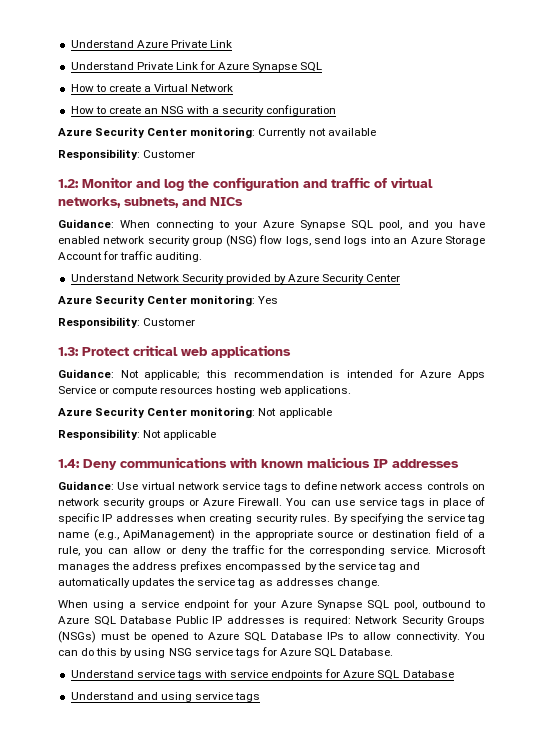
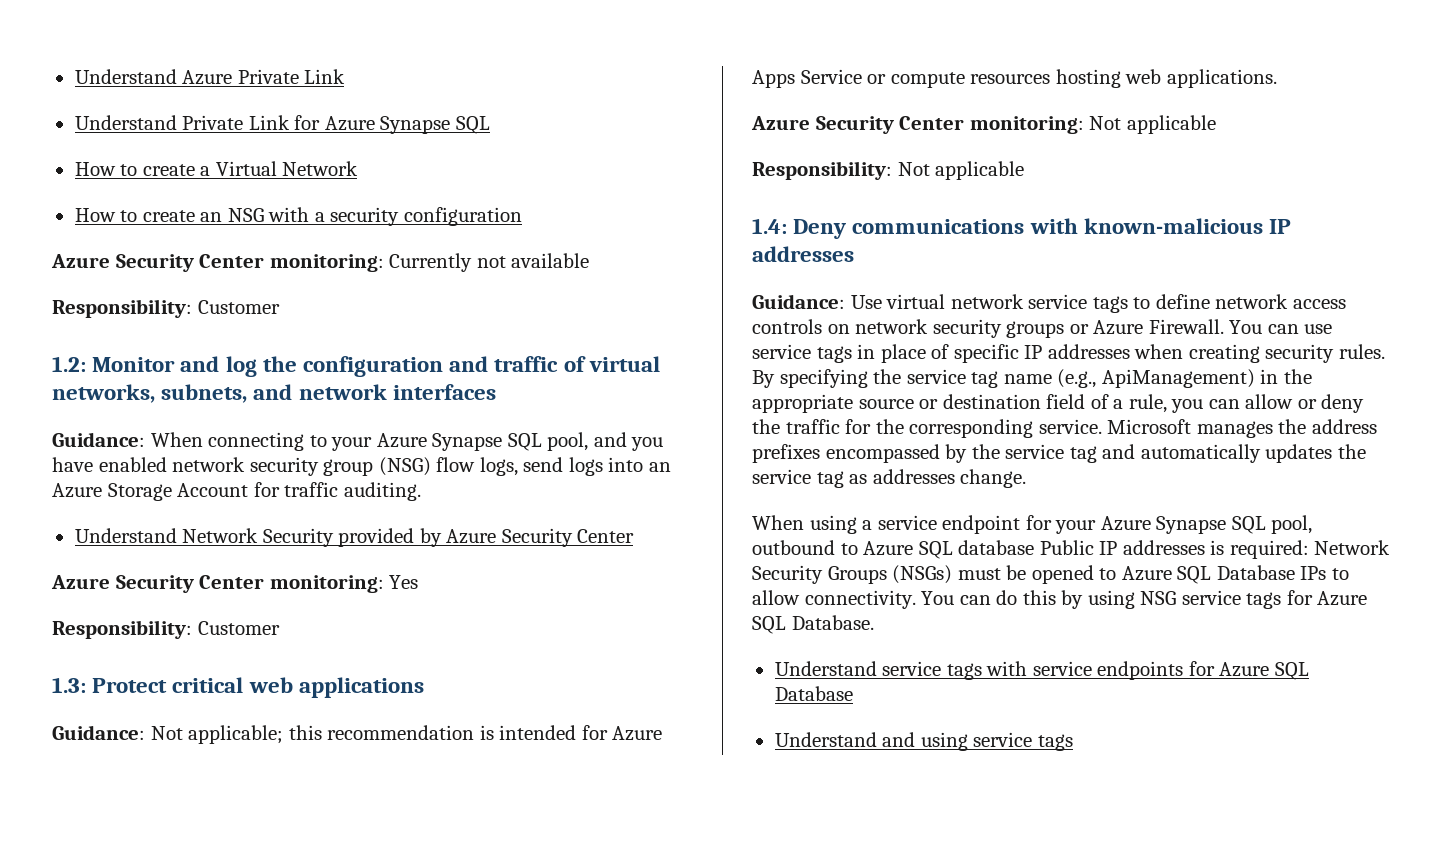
- 1.2: Monitor and log the configuration and traffic of virtual networks, subnets, and NICs
+ 1.2: Monitor and log the configuration and traffic of virtual networks, subnets, and network interfaces
- 1.4: Deny communications with known malicious IP addresses
+ 1.4: Deny communications with known-malicious IP addresses
- When using a service endpoint for your Azure Synapse SQL pool, outbound to Azure SQL Database Public IP addresses is required: Network Security Groups (NSGs) must be opened to Azure SQL Database IPs to allow connectivity.
+ When using a service endpoint for your Azure Synapse SQL pool, outbound to Azure SQL database Public IP addresses is required: Network Security Groups (NSGs) must be opened to Azure SQL Database IPs to allow connectivity.

